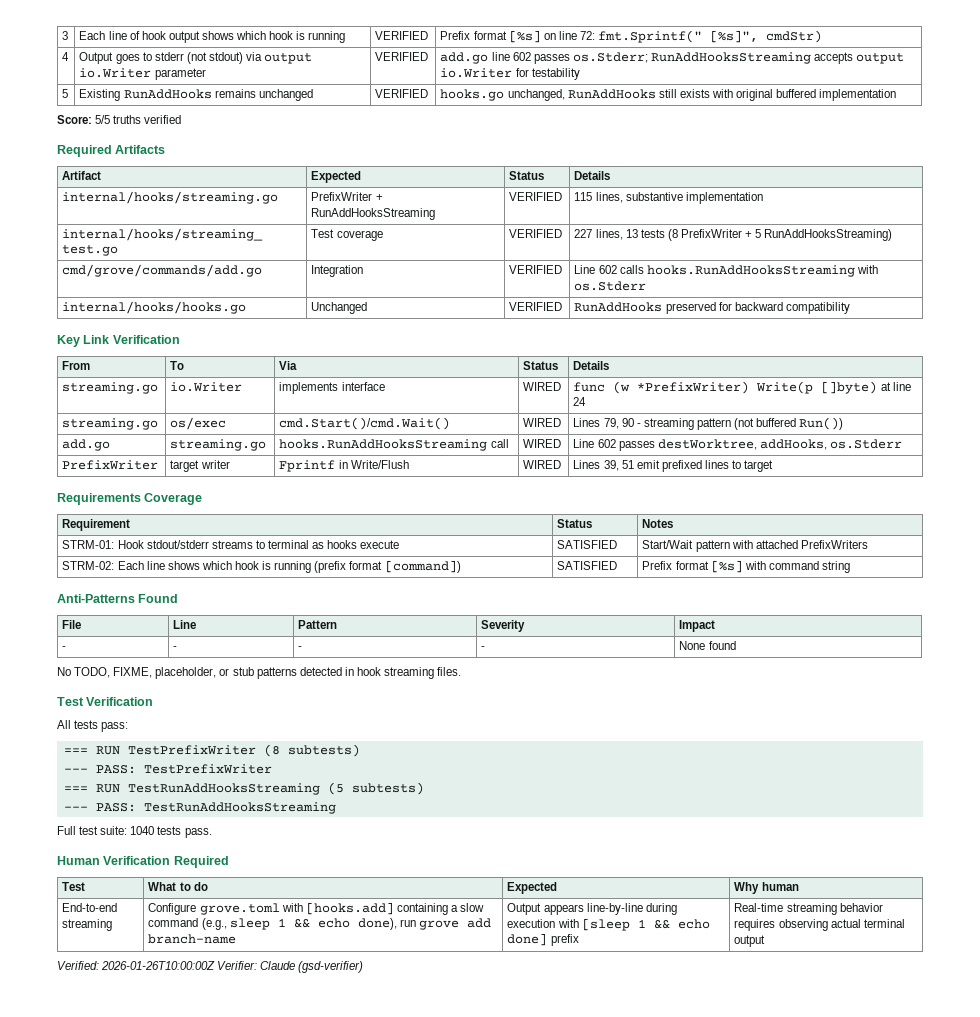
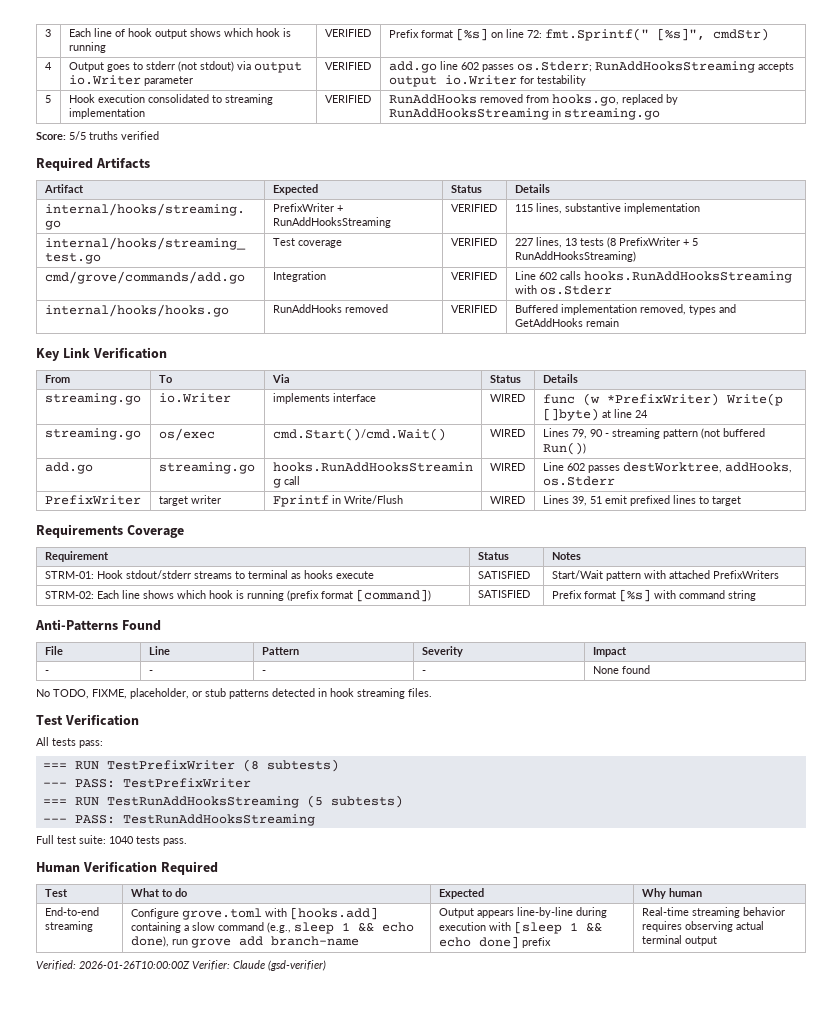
- 5 | Existing RunAddHooks remains unchanged | VERIFIED | hooks.go unchanged, RunAddHooks still exists with original buffered implementation
+ 5 | Hook execution consolidated to streaming implementation | VERIFIED | RunAddHooks removed from hooks.go, replaced by RunAddHooksStreaming in streaming.go
- internal/hooks/hooks.go | Unchanged | VERIFIED | RunAddHooks preserved for backward compatibility
+ internal/hooks/hooks.go | RunAddHooks removed | VERIFIED | Buffered implementation removed, types and GetAddHooks remain

